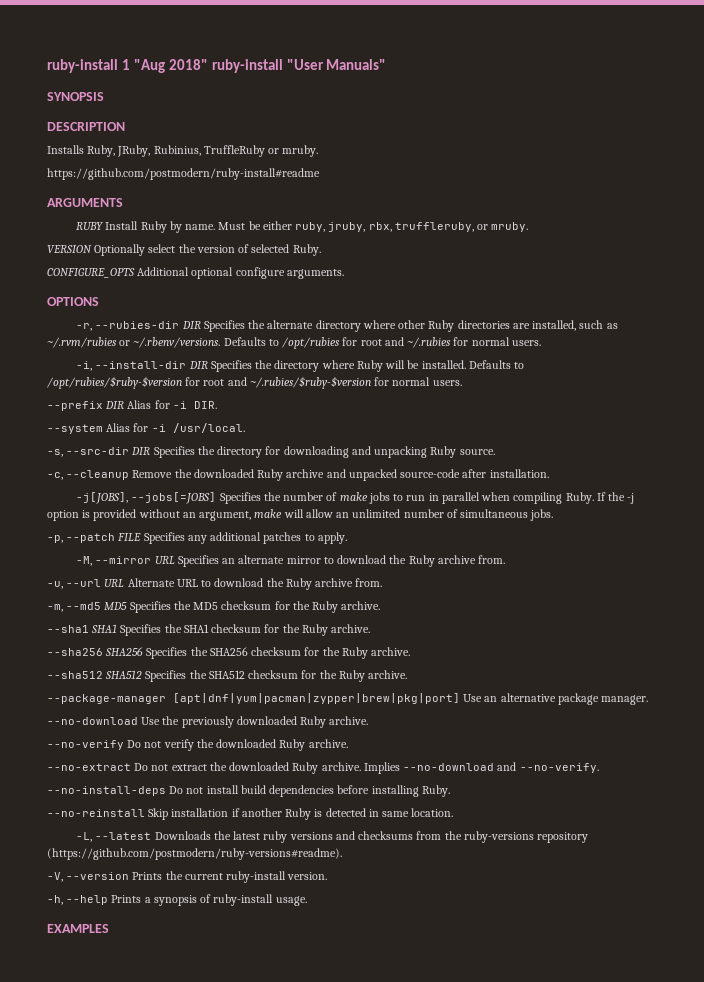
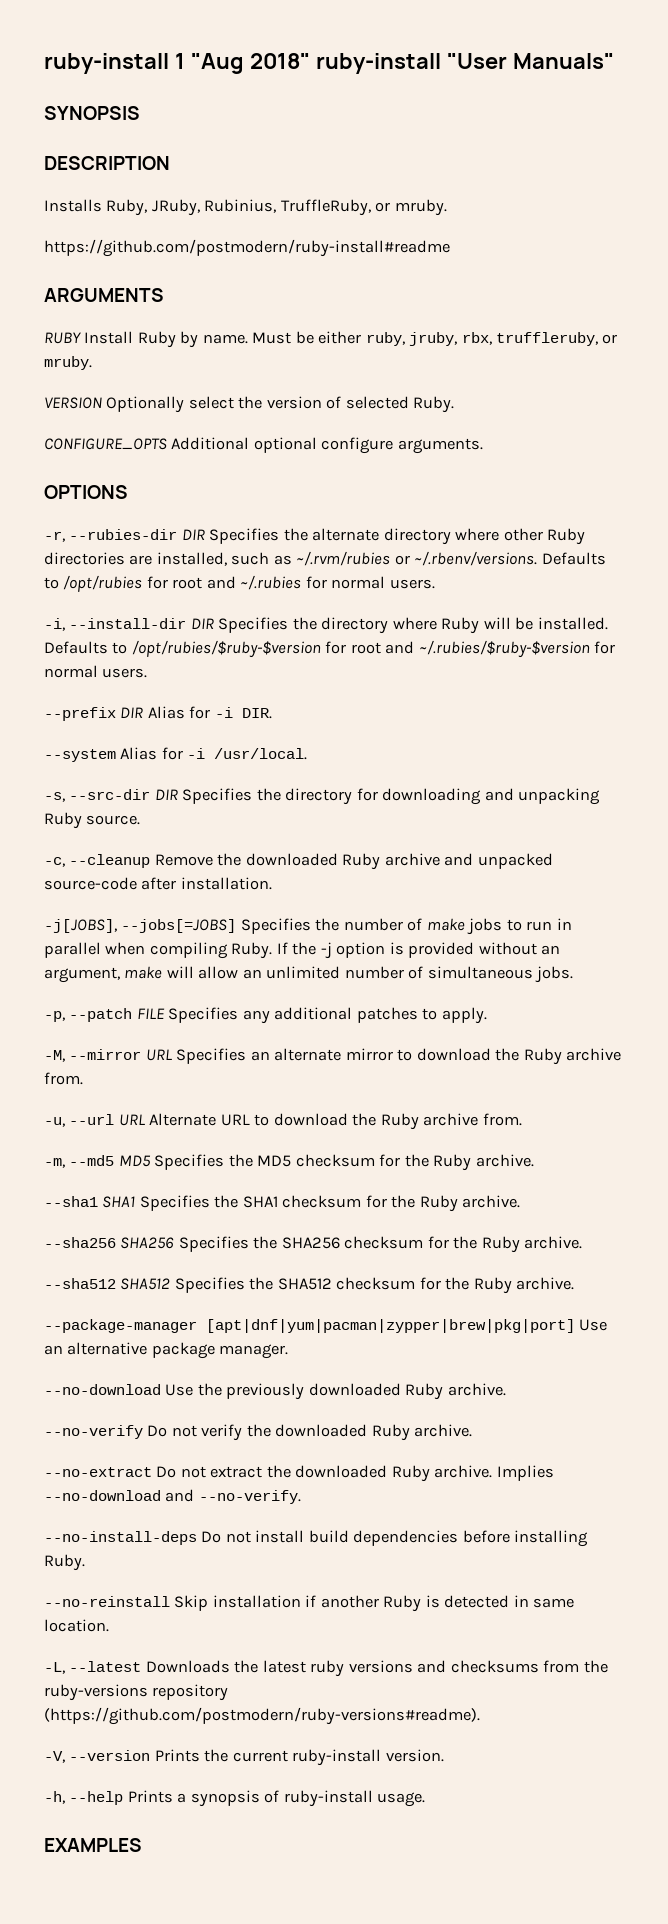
- Installs Ruby, JRuby, Rubinius, TruffleRuby or mruby.
+ Installs Ruby, JRuby, Rubinius, TruffleRuby, or mruby.

